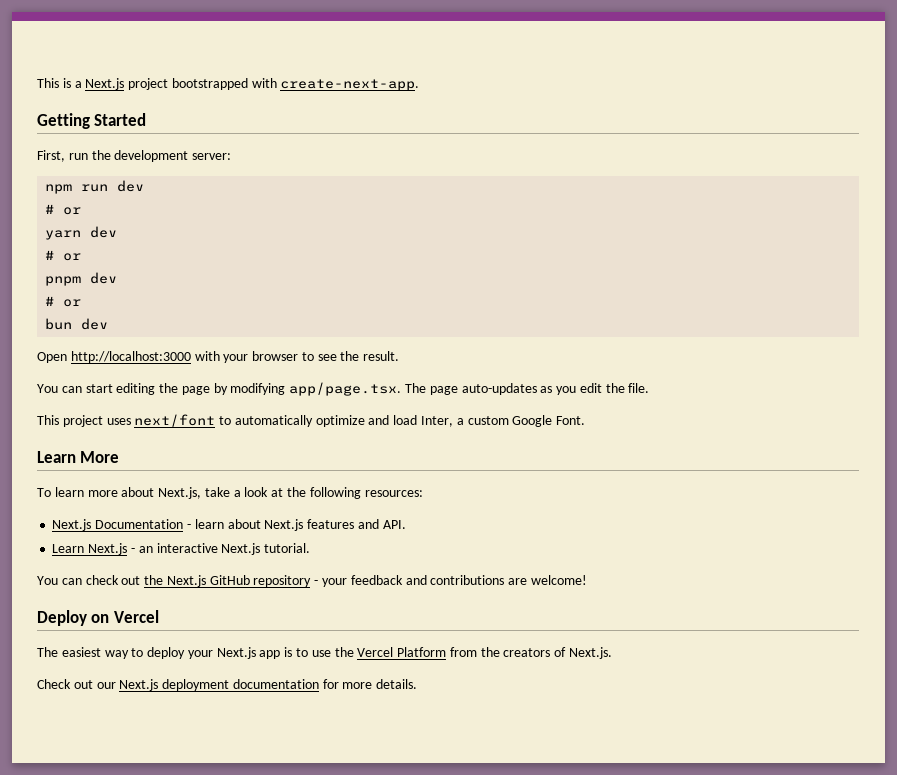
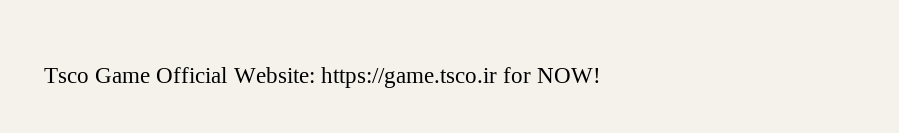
- This is a Next.js project bootstrapped with create-next-app.
- Getting Started
- First, run the development server:
- npm run dev
- # or
- yarn dev
- # or
- pnpm dev
- # or
- bun dev
- Open http://localhost:3000 with your browser to see the result.
- You can start editing the page by modifying app/page.tsx. The page auto-updates as you edit the file.
- This project uses next/font to automatically optimize and load Inter, a custom Google Font.
- Learn More
- To learn more about Next.js, take a look at the following resources:
- Next.js Documentation - learn about Next.js features and API.
- Learn Next.js - an interactive Next.js tutorial.
- You can check out the Next.js GitHub repository - your feedback and contributions are welcome!
- Deploy on Vercel
- The easiest way to deploy your Next.js app is to use the Vercel Platform from the creators of Next.js.
- Check out our Next.js deployment documentation for more details.
+ Tsco Game Official Website: https://game.tsco.ir for NOW!

